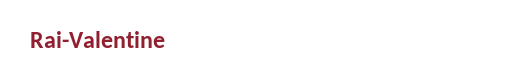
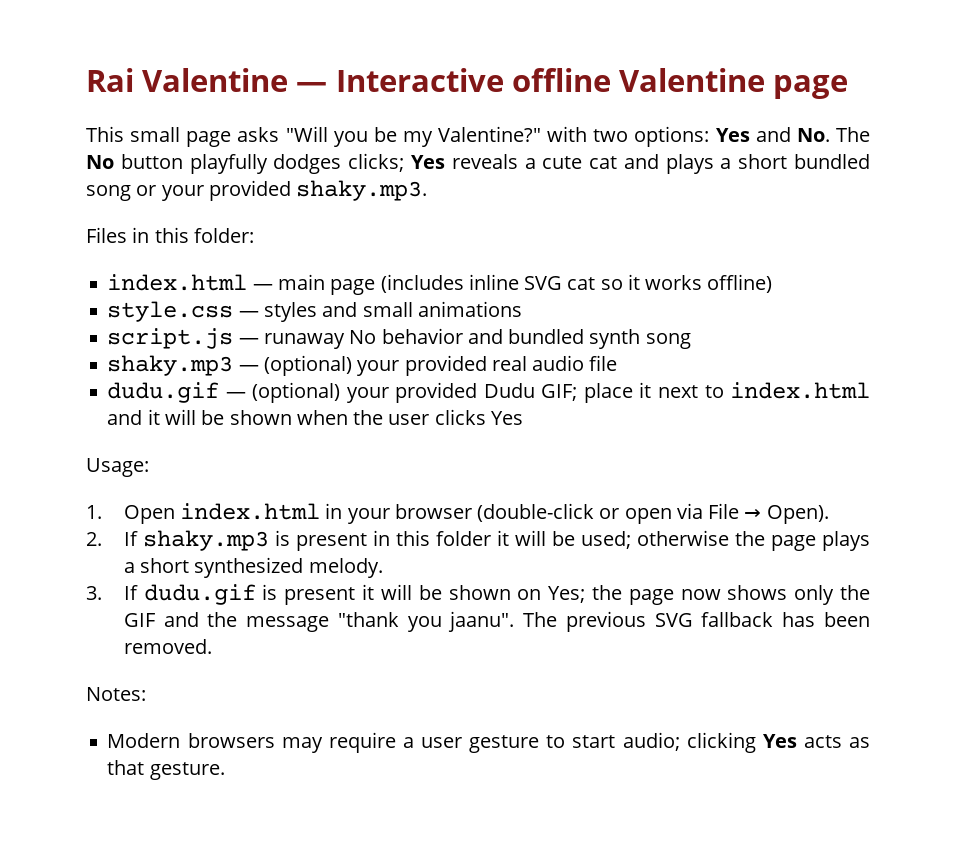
- Rai-Valentine
+ Rai Valentine — Interactive offline Valentine page
+ This small page asks "Will you be my Valentine?" with two options: Yes and No. The No button playfully dodges clicks; Yes reveals a cute cat and plays a short bundled song or your provided shaky.mp3.
+ Files in this folder:
+ index.html — main page (includes inline SVG cat so it works offline)
+ style.css — styles and small animations
+ script.js — runaway No behavior and bundled synth song
+ shaky.mp3 — (optional) your provided real audio file
+ dudu.gif — (optional) your provided Dudu GIF; place it next to index.html and it will be shown when the user clicks Yes
+ Usage:
+ 1. Open index.html in your browser (double-click or open via File → Open).
+ 2. If shaky.mp3 is present in this folder it will be used; otherwise the page plays a short synthesized melody.
+ 3. If dudu.gif is present it will be shown on Yes; the page now shows only the GIF and the message "thank you jaanu". The previous SVG fallback has been removed.
+ Notes:
+ Modern browsers may require a user gesture to start audio; clicking Yes acts as that gesture.

